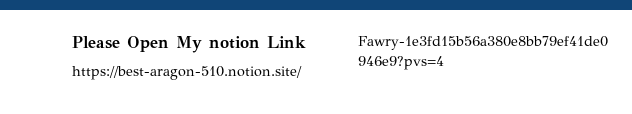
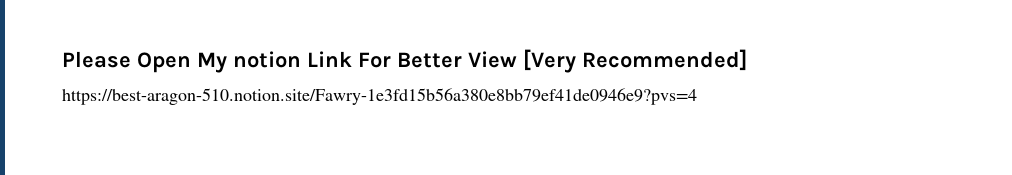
- Please Open My notion Link
+ Please Open My notion Link For Better View [Very Recommended]

